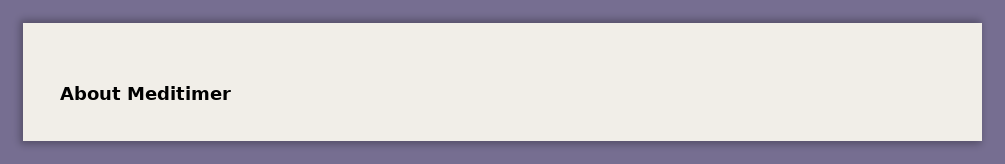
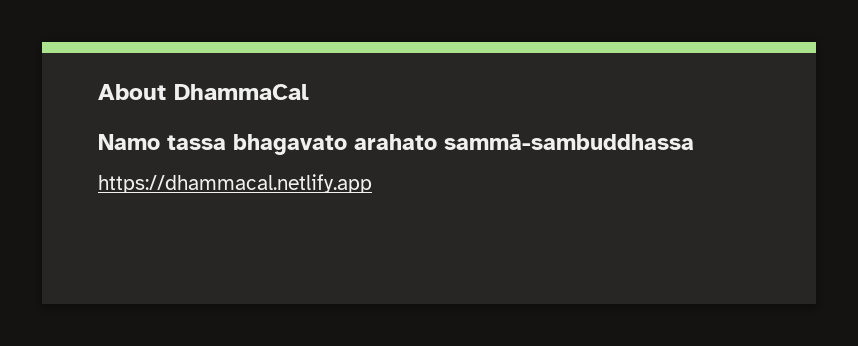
- About Meditimer
+ About DhammaCal
+ Namo tassa bhagavato arahato sammā-sambuddhassa
+ https://dhammacal.netlify.app

